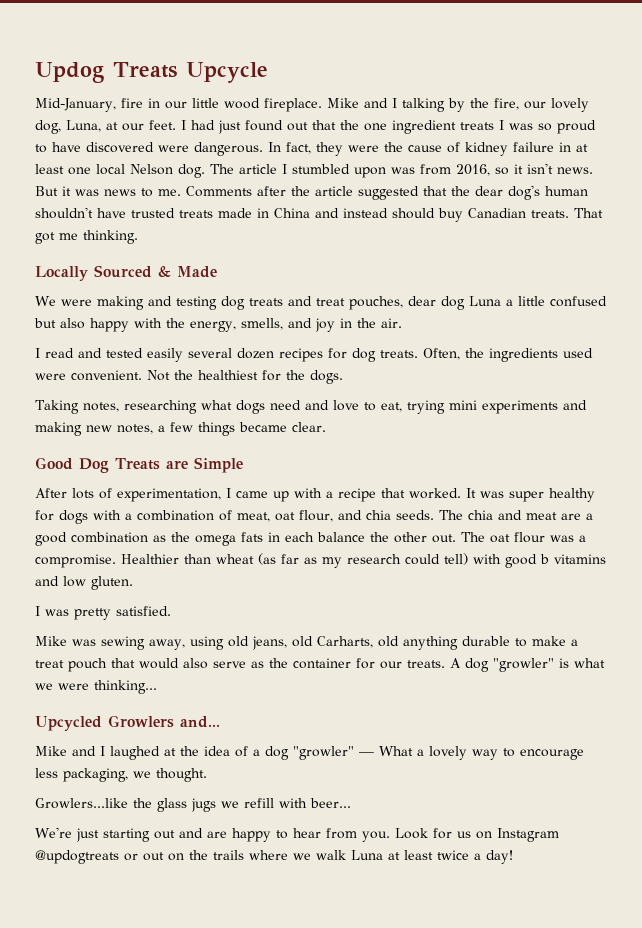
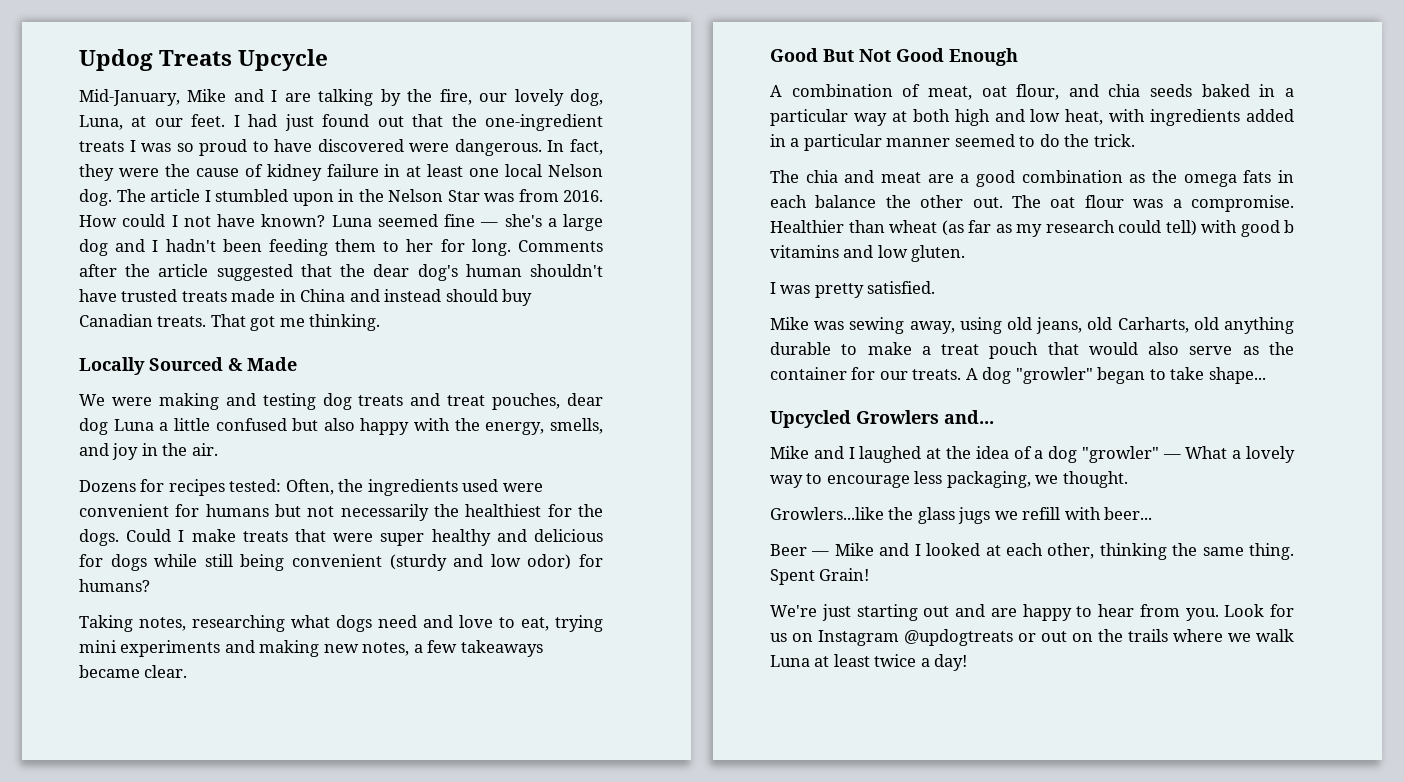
- Mid-January, fire in our little wood fireplace. Mike and I talking by the fire, our lovely dog, Luna, at our feet.
+ Mid-January, Mike and I are talking by the fire, our lovely dog, Luna, at our feet.
- I had just found out that the one ingredient treats I was so proud to have discovered were dangerous.
+ I had just found out that the one-ingredient treats I was so proud to have discovered were dangerous.
- The article I stumbled upon was from 2016, so it isn't news. But it was news to me.
+ The article I stumbled upon in the Nelson Star was from 2016. How could I not have known? Luna seemed fine — she's a large dog and I hadn't been feeding them to her for long.
- I read and tested easily several dozen recipes for dog treats. Often, the ingredients used were convenient. Not the healthiest for the dogs.
+ Dozens for recipes tested: Often, the ingredients used were convenient for humans but not necessarily the healthiest for the dogs. Could I make treats that were super healthy and delicious for dogs while still being convenient (sturdy and low odor) for humans?
- Taking notes, researching what dogs need and love to eat, trying mini experiments and making new notes, a few things became clear.
+ Taking notes, researching what dogs need and love to eat, trying mini experiments and making new notes, a few takeaways became clear.
- Good Dog Treats are Simple
- After lots of experimentation, I came up with a recipe that worked. It was super healthy for dogs with a combination of meat, oat flour, and chia seeds. The chia and meat are a good combination as the omega fats in each balance the other out.
+ Good But Not Good Enough
+ A combination of meat, oat flour, and chia seeds baked in a particular way at both high and low heat, with ingredients added in a particular manner seemed to do the trick.
+ The chia and meat are a good combination as the omega fats in each balance the other out.
- A dog "growler" is what we were thinking...
+ A dog "growler" began to take shape...
+ Beer — Mike and I looked at each other, thinking the same thing. Spent Grain!

